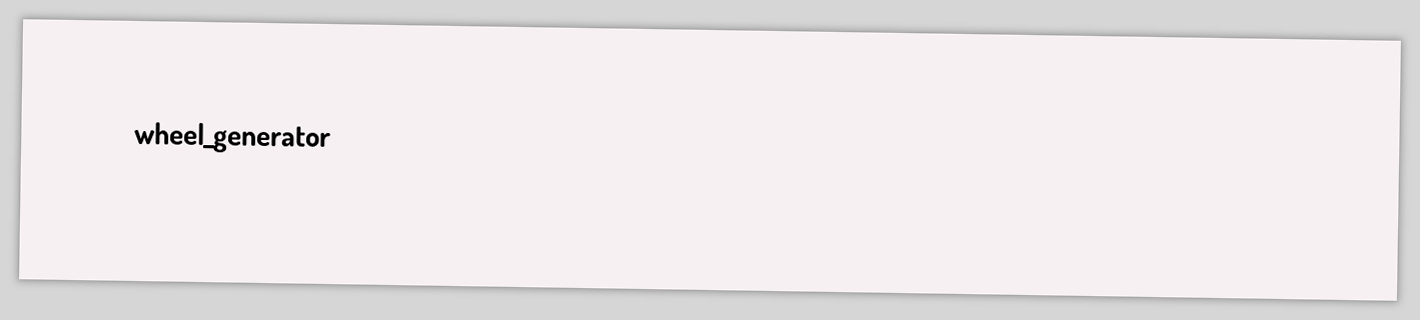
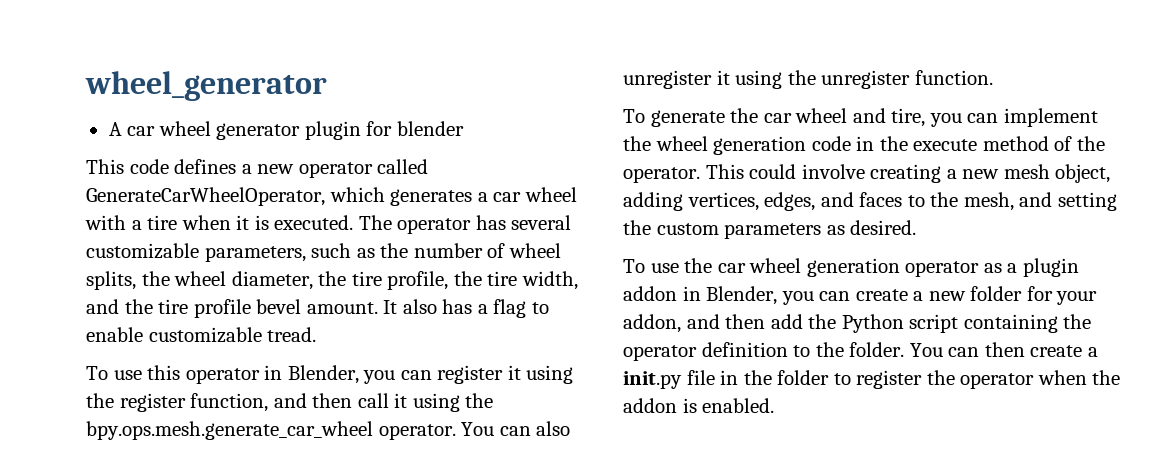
+ A car wheel generator plugin for blender
+ This code defines a new operator called GenerateCarWheelOperator, which generates a car wheel with a tire when it is executed. The operator has several customizable parameters, such as the number of wheel splits, the wheel diameter, the tire profile, the tire width, and the tire profile bevel amount. It also has a flag to enable customizable tread.
+ To use this operator in Blender, you can register it using the register function, and then call it using the bpy.ops.mesh.generate_car_wheel operator. You can also unregister it using the unregister function.
+ To generate the car wheel and tire, you can implement the wheel generation code in the execute method of the operator. This could involve creating a new mesh object, adding vertices, edges, and faces to the mesh, and setting the custom parameters as desired.
+ To use the car wheel generation operator as a plugin addon in Blender, you can create a new folder for your addon, and then add the Python script containing the operator definition to the folder. You can then create a init.py file in the folder to register the operator when the addon is enabled.

